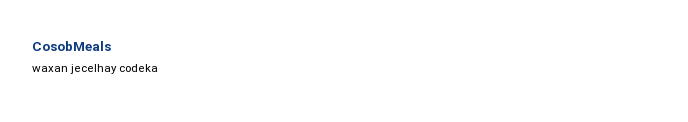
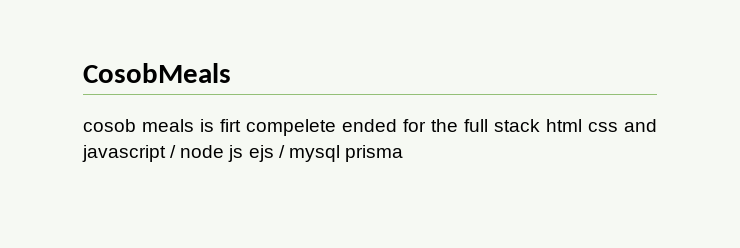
- waxan jecelhay codeka
+ cosob meals is firt compelete ended for the full stack html css and javascript / node js ejs / mysql prisma

